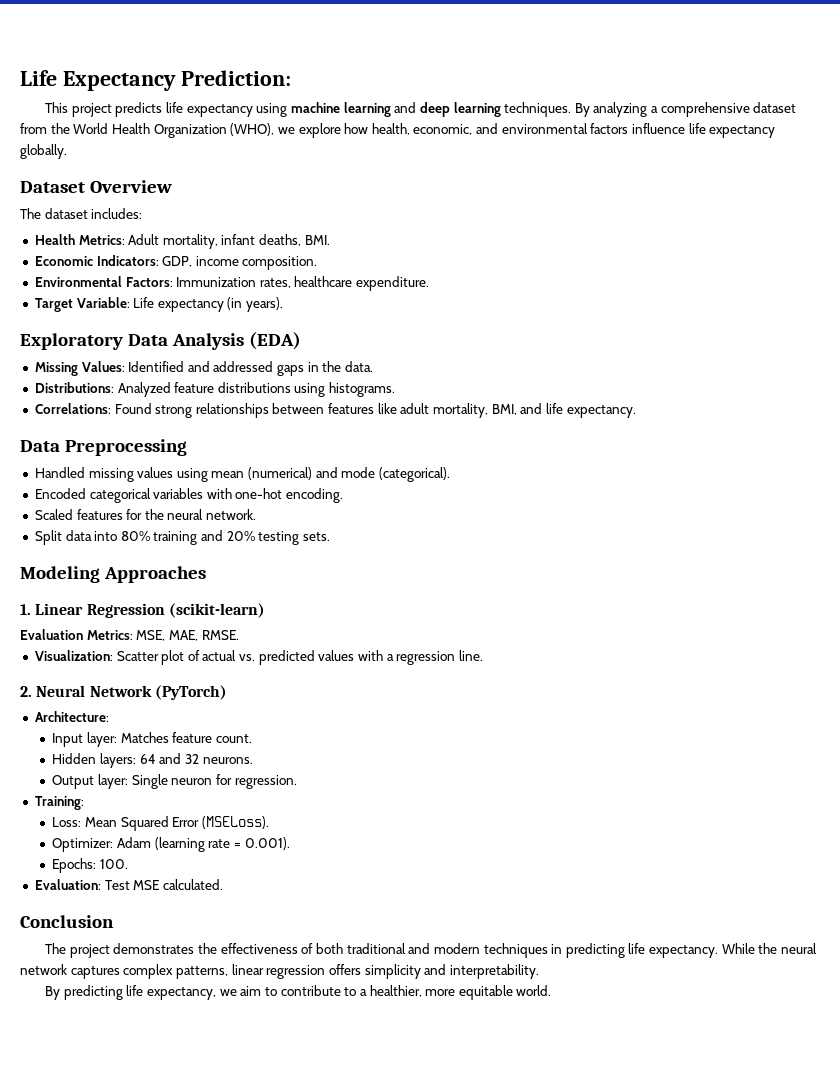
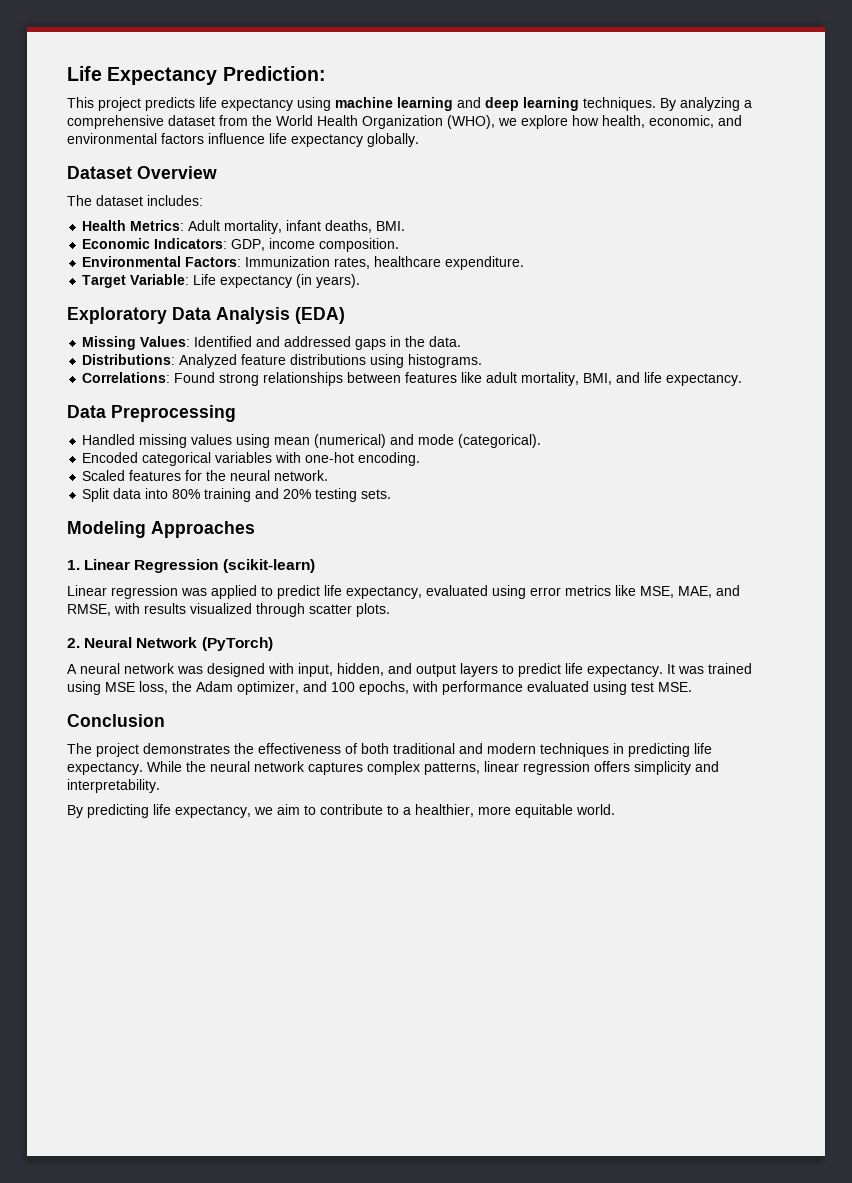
- Evaluation Metrics: MSE, MAE, RMSE.
- Visualization: Scatter plot of actual vs. predicted values with a regression line.
+ Linear regression was applied to predict life expectancy, evaluated using error metrics like MSE, MAE, and RMSE, with results visualized through scatter plots.
  2. Neural Network (PyTorch)
- Architecture:
- Input layer: Matches feature count.
- Hidden layers: 64 and 32 neurons.
- Output layer: Single neuron for regression.
- Training:
- Loss: Mean Squared Error (MSELoss).
- Optimizer: Adam (learning rate = 0.001).
- Epochs: 100.
- Evaluation: Test MSE calculated.
+ A neural network was designed with input, hidden, and output layers to predict life expectancy. It was trained using MSE loss, the Adam optimizer, and 100 epochs, with performance evaluated using test MSE.

